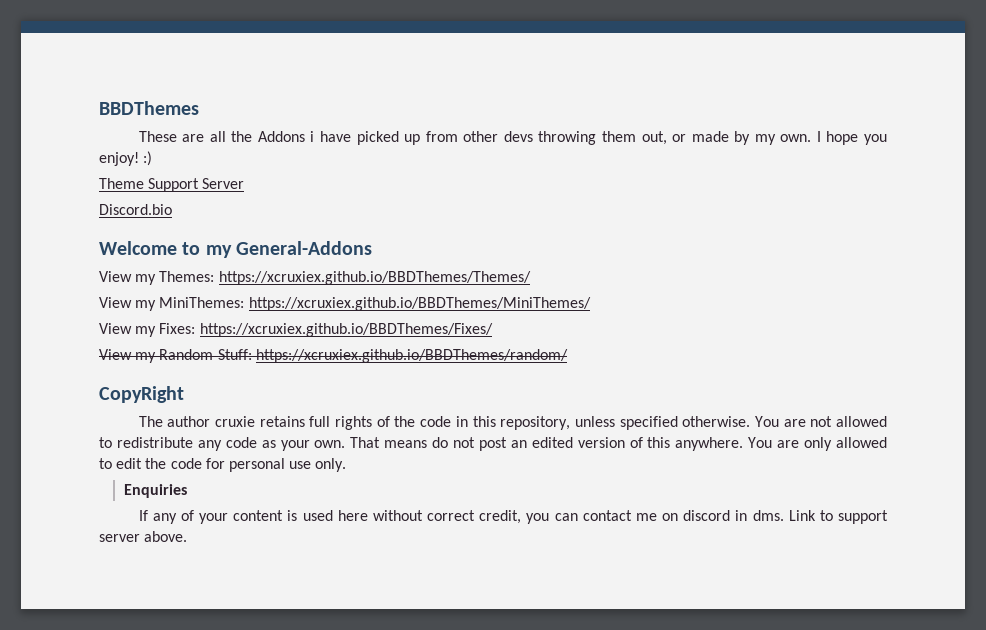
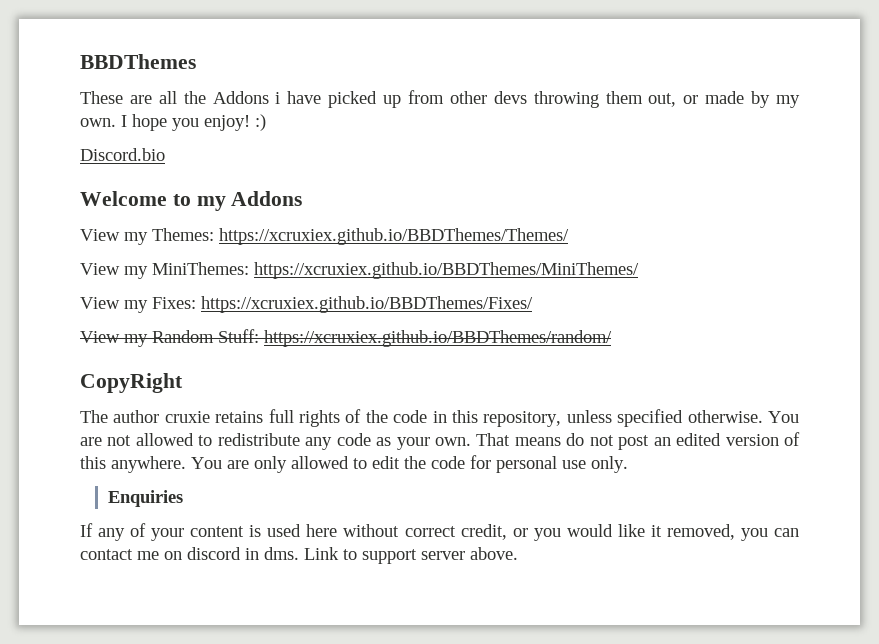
- Theme Support Server
- Welcome to my General-Addons
+ Welcome to my Addons
- If any of your content is used here without correct credit, you can contact me on discord in dms.
+ If any of your content is used here without correct credit, or you would like it removed, you can contact me on discord in dms.

